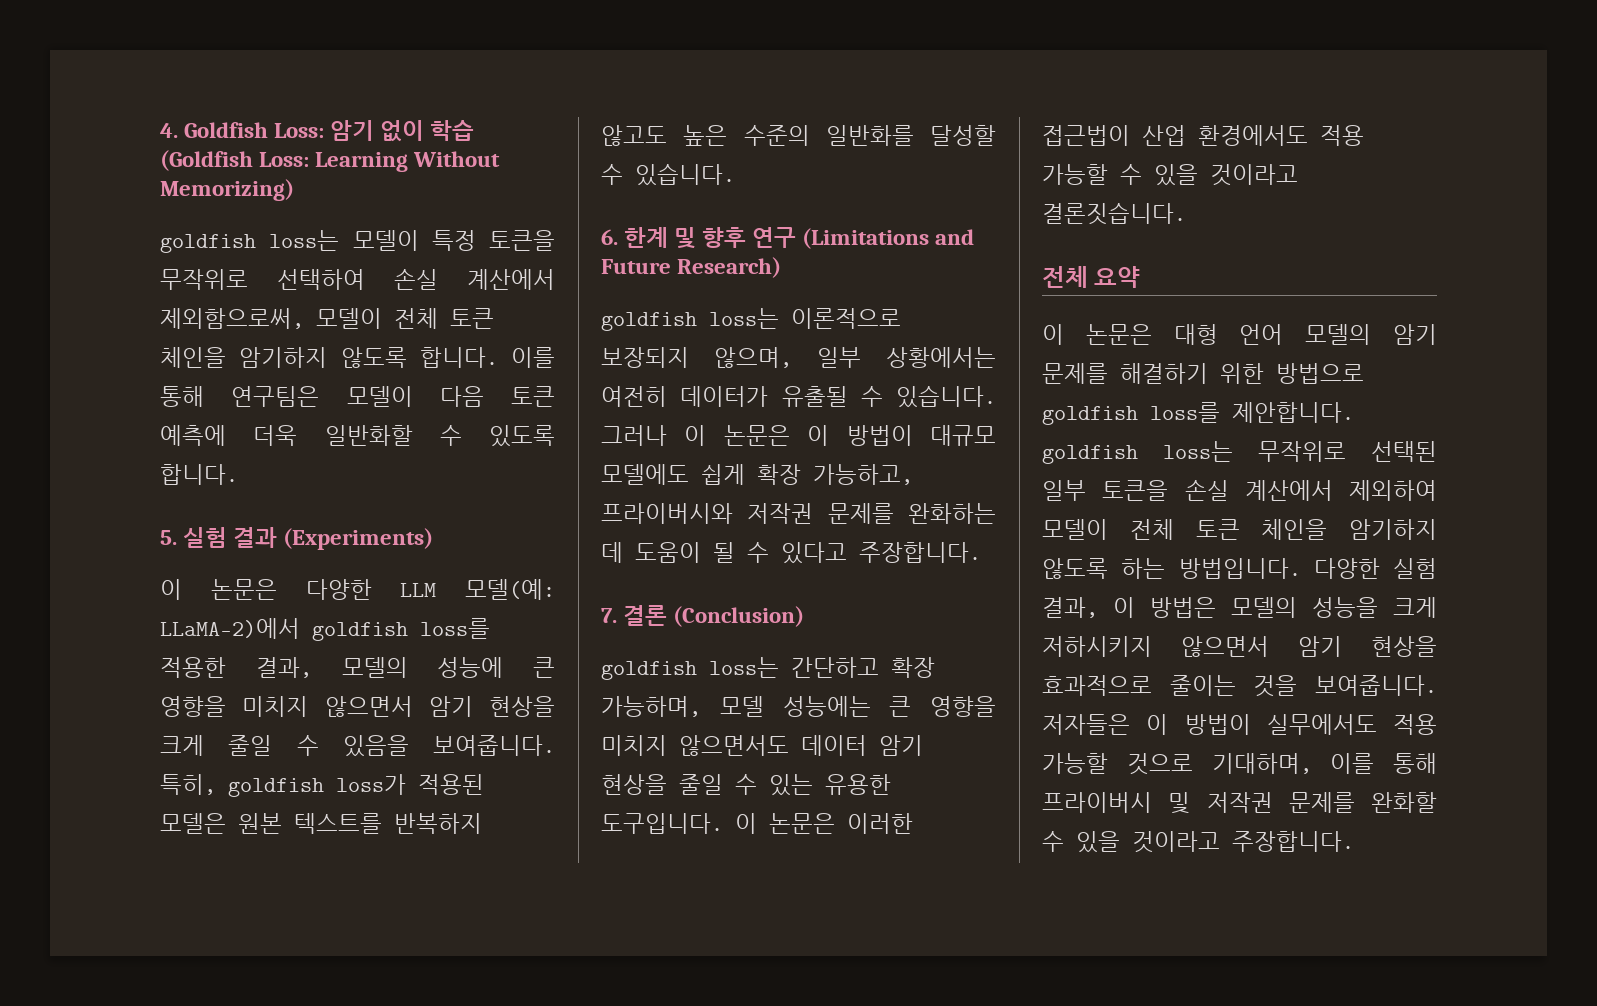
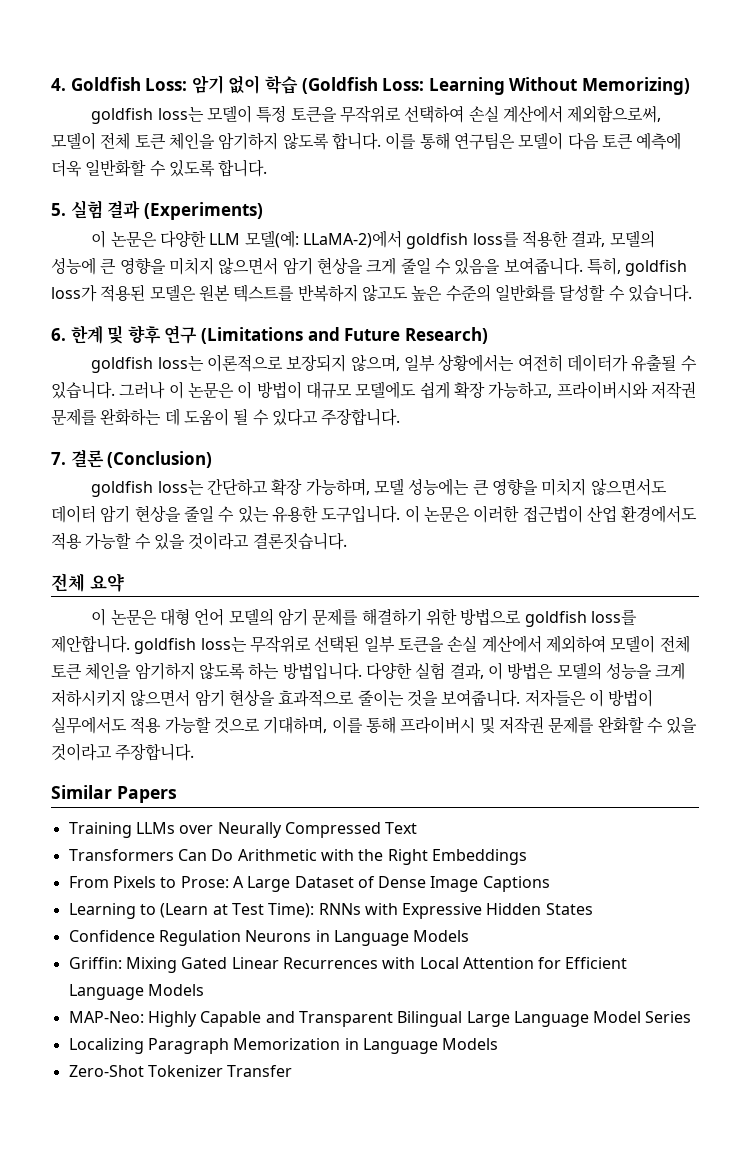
+ Similar Papers
+ Training LLMs over Neurally Compressed Text
+ Transformers Can Do Arithmetic with the Right Embeddings
+ From Pixels to Prose: A Large Dataset of Dense Image Captions
+ Learning to (Learn at Test Time): RNNs with Expressive Hidden States
+ Confidence Regulation Neurons in Language Models
+ Griffin: Mixing Gated Linear Recurrences with Local Attention for Efficient Language Models
+ MAP-Neo: Highly Capable and Transparent Bilingual Large Language Model Series
+ Localizing Paragraph Memorization in Language Models
+ Zero-Shot Tokenizer Transfer

